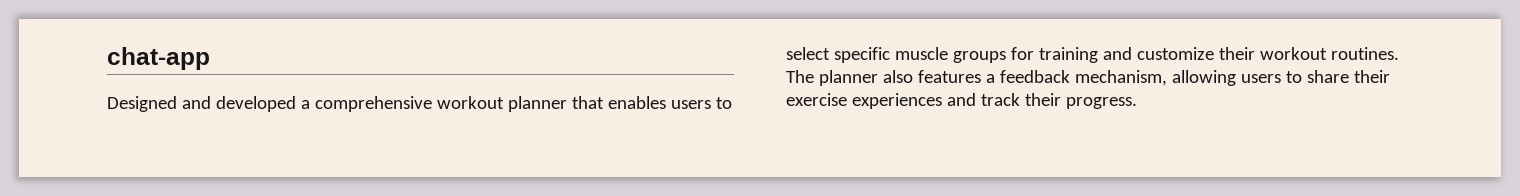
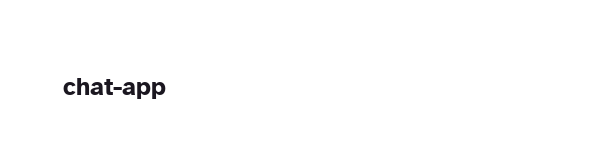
- Designed and developed a comprehensive workout planner that enables users to select specific muscle groups for training and customize their workout routines. The planner also features a feedback mechanism, allowing users to share their exercise experiences and track their progress.

